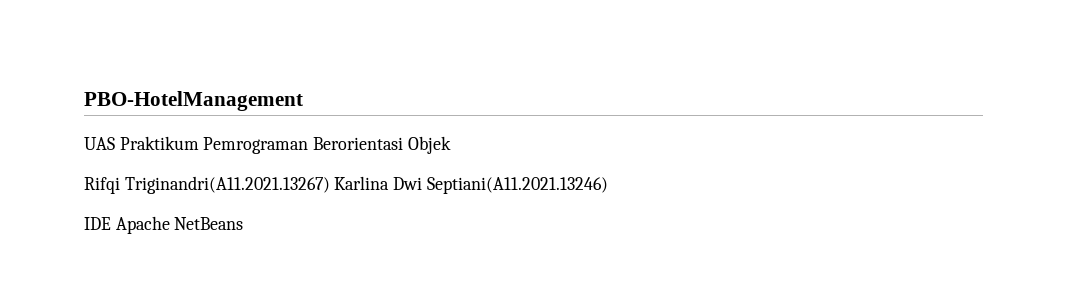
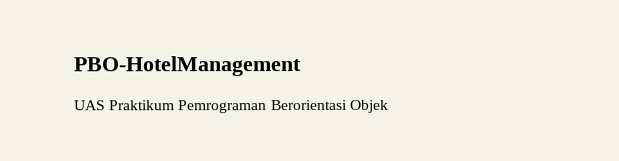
- Rifqi Triginandri(A11.2021.13267) Karlina Dwi Septiani(A11.2021.13246)
- IDE Apache NetBeans

